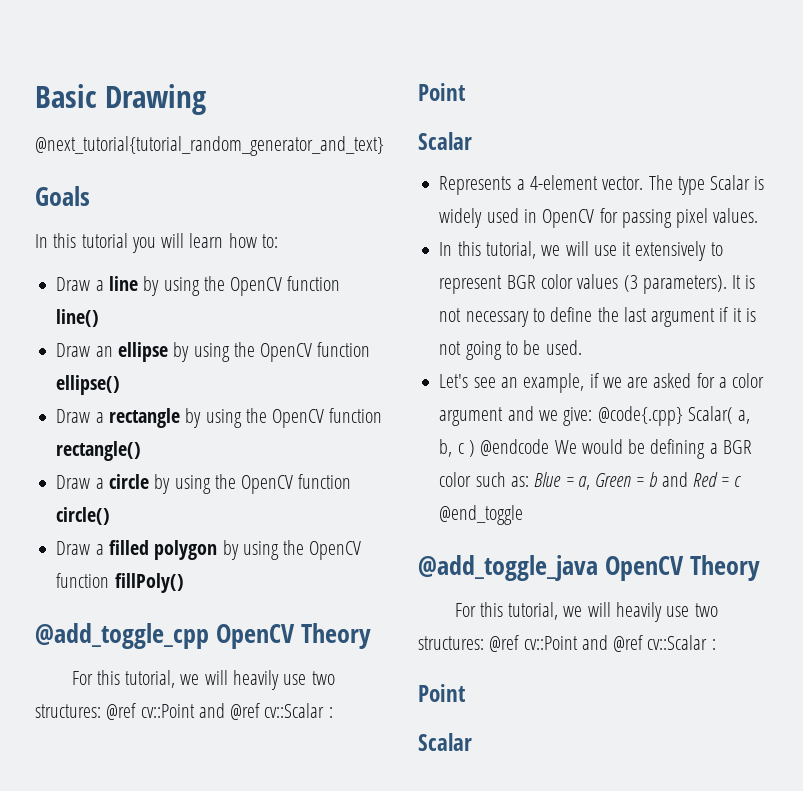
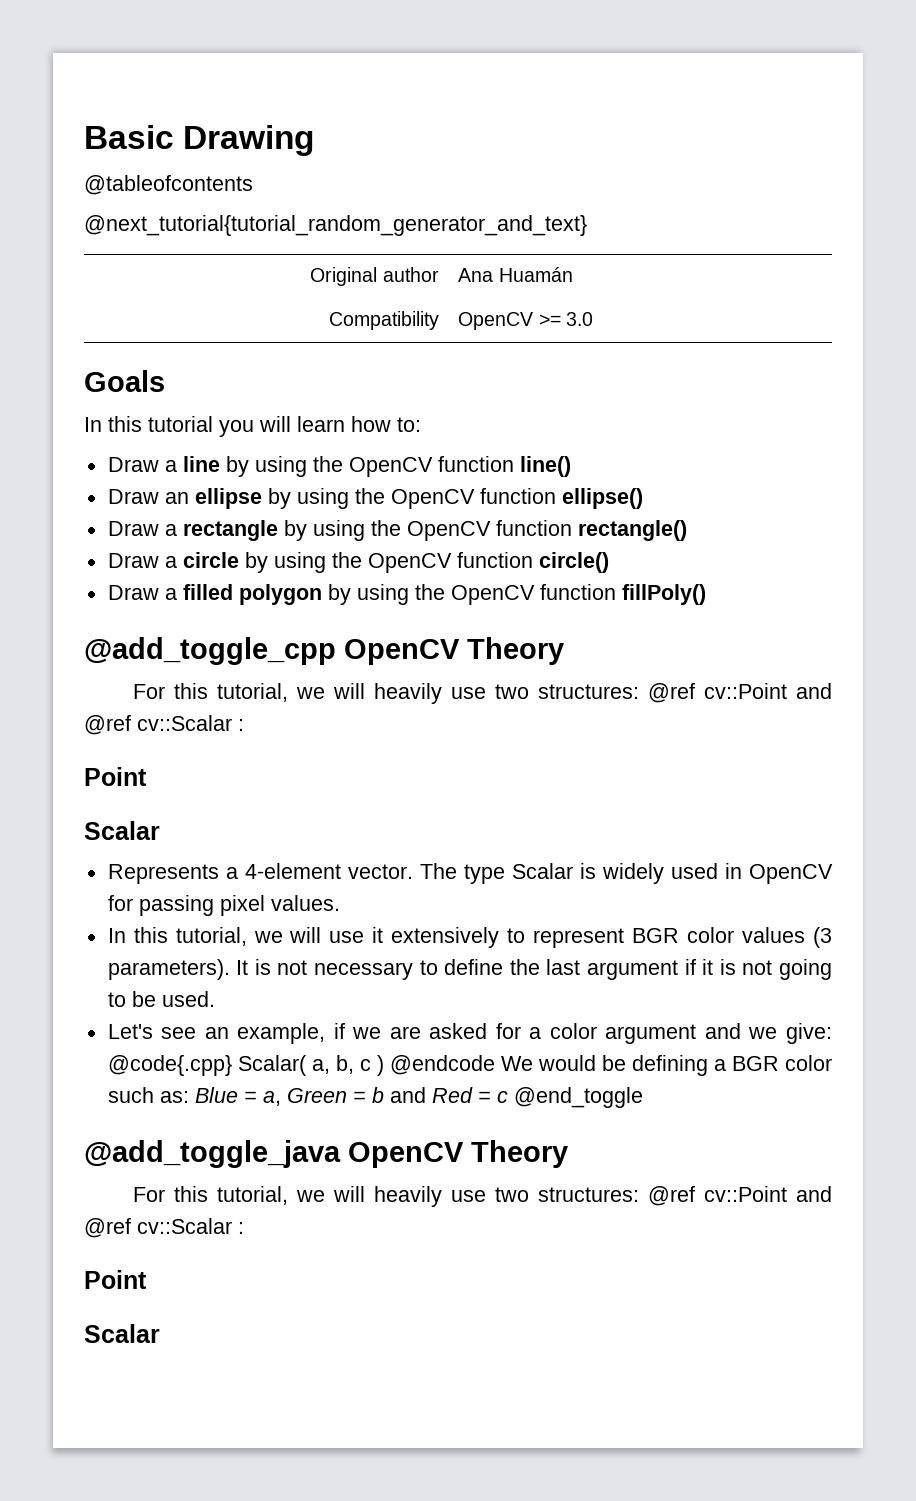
+ @tableofcontents
+ Original author | Ana Huamán
+ Compatibility | OpenCV >= 3.0

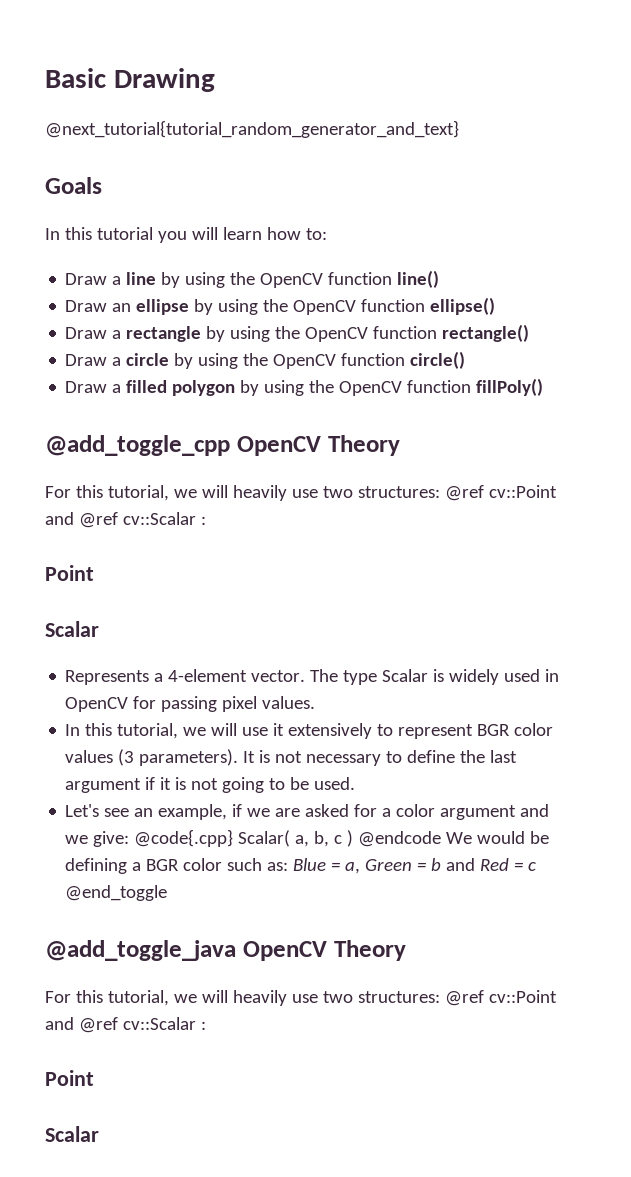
- @tableofcontents
- Original author | Ana Huamán
- Compatibility | OpenCV >= 3.0

